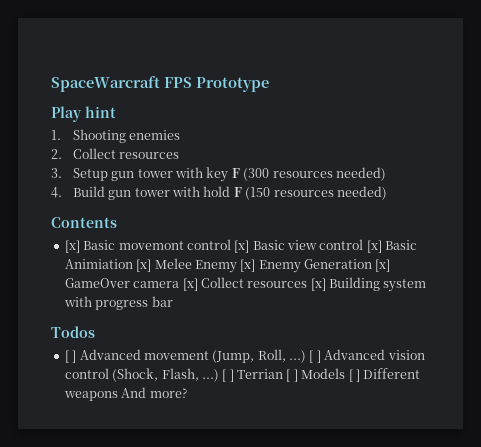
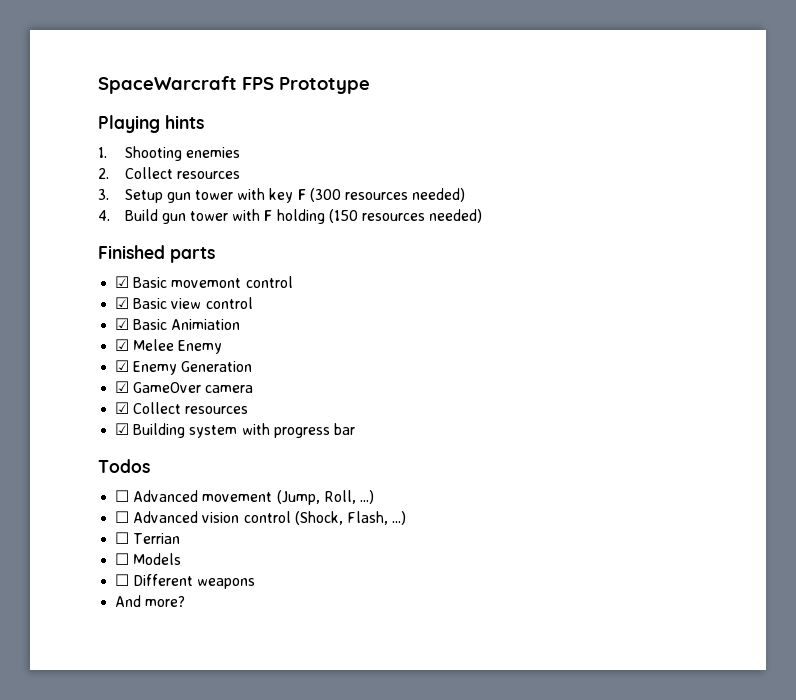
- Play hint
+ Playing hints
- 4. Build gun tower with hold F (150 resources needed)
+ 4. Build gun tower with F holding (150 resources needed)
- Contents
- [x] Basic movemont control [x] Basic view control [x] Basic Animiation [x] Melee Enemy [x] Enemy Generation [x] GameOver camera [x] Collect resources [x] Building system with progress bar
+ Finished parts
+ ☑ Basic movemont control
+ ☑ Basic view control
+ ☑ Basic Animiation
+ ☑ Melee Enemy
+ ☑ Enemy Generation
+ ☑ GameOver camera
+ ☑ Collect resources
+ ☑ Building system with progress bar
- [ ] Advanced movement (Jump, Roll, ...) [ ] Advanced vision control (Shock, Flash, ...) [ ] Terrian [ ] Models [ ] Different weapons And more?
+ ☐ Advanced movement (Jump, Roll, ...)
+ ☐ Advanced vision control (Shock, Flash, ...)
+ ☐ Terrian
+ ☐ Models
+ ☐ Different weapons
+ And more?

